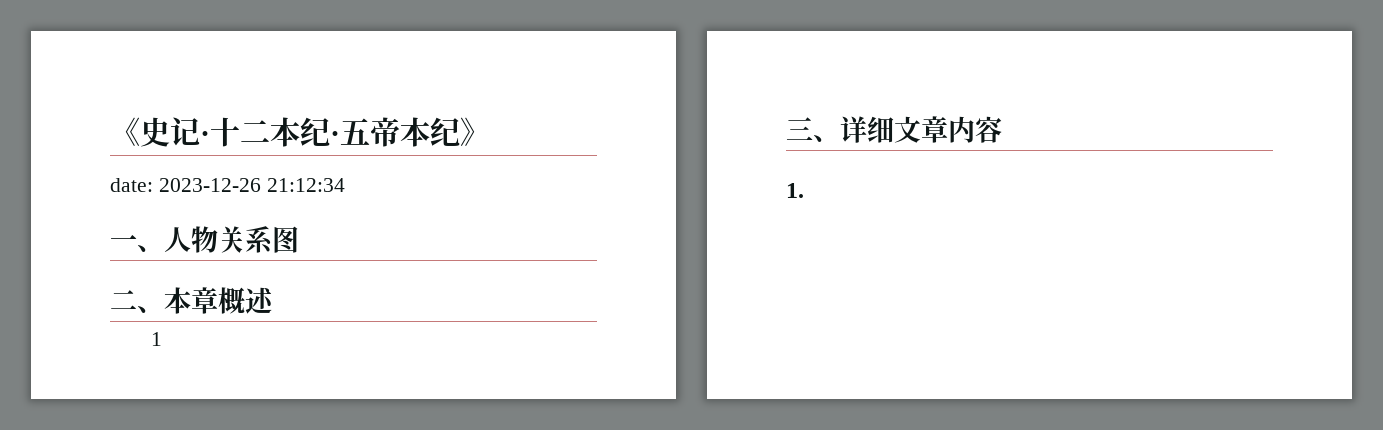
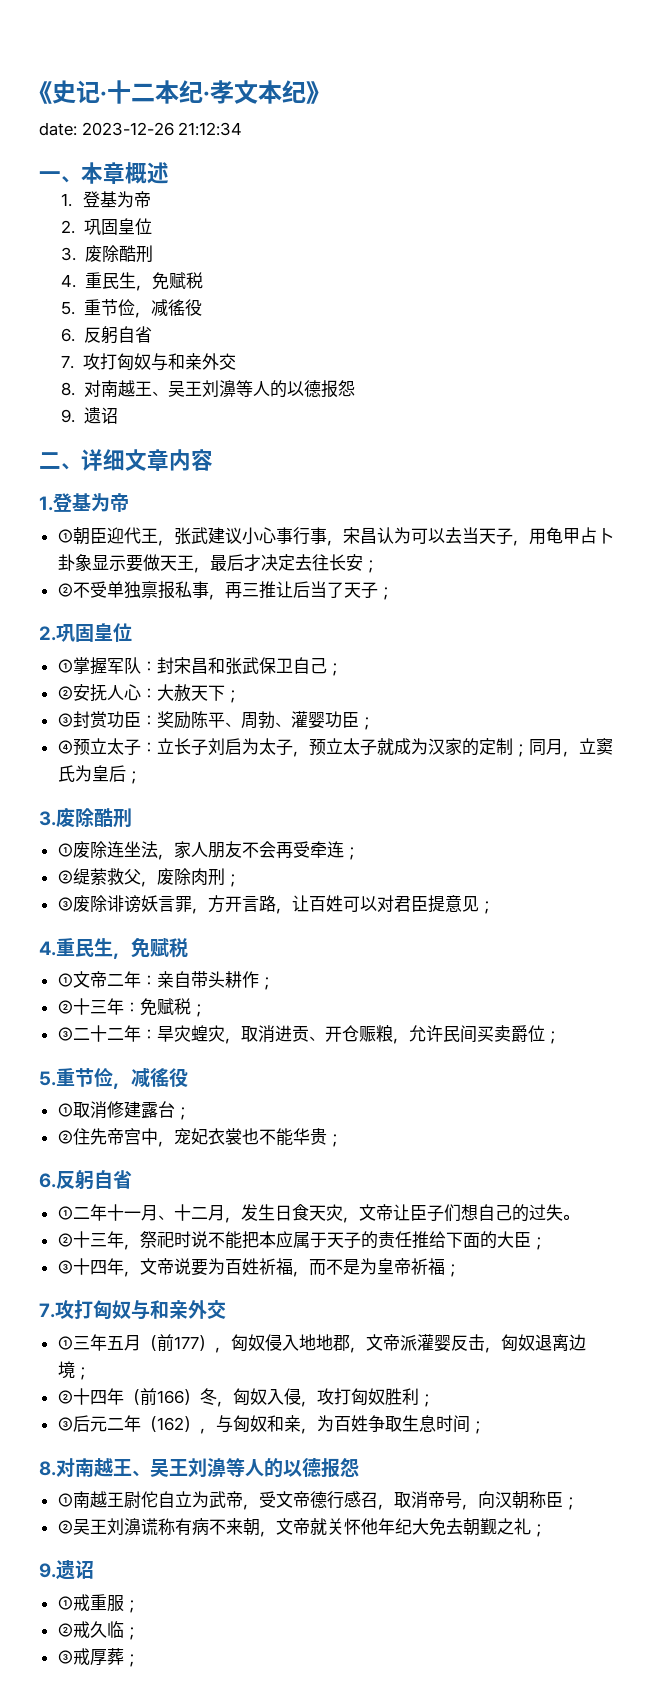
- 《史记·十二本纪·五帝本纪》
+ 《史记·十二本纪·孝文本纪》
- 一、人物关系图
- 二、本章概述
- 1
- 三、详细文章内容
- 1.
+ 一、本章概述
+ 1.登基为帝
+ 2.巩固皇位
+ 3.废除酷刑
+ 4.重民生，免赋税
+ 5.重节俭，减徭役
+ 6.反躬自省
+ 7.攻打匈奴与和亲外交
+ 8.对南越王、吴王刘濞等人的以德报怨
+ 9.遗诏
+ 二、详细文章内容
+ 1.登基为帝
+ ①朝臣迎代王，张武建议小心事行事，宋昌认为可以去当天子，用龟甲占卜卦象显示要做天王，最后才决定去往长安；
+ ②不受单独禀报私事，再三推让后当了天子；
+ 2.巩固皇位
+ ①掌握军队：封宋昌和张武保卫自己；
+ ②安抚人心：大赦天下；
+ ③封赏功臣：奖励陈平、周勃、灌婴功臣；
+ ④预立太子：立长子刘启为太子，预立太子就成为汉家的定制；同月，立窦氏为皇后；
+ 3.废除酷刑
+ ①废除连坐法，家人朋友不会再受牵连；
+ ②缇萦救父，废除肉刑；
+ ③废除诽谤妖言罪，方开言路，让百姓可以对君臣提意见；
+ 4.重民生，免赋税
+ ①文帝二年：亲自带头耕作；
+ ②十三年：免赋税；
+ ③二十二年：旱灾蝗灾，取消进贡、开仓赈粮，允许民间买卖爵位；
+ 5.重节俭，减徭役
+ ①取消修建露台；
+ ②住先帝宫中，宠妃衣裳也不能华贵；
+ 6.反躬自省
+ ①二年十一月、十二月，发生日食天灾，文帝让臣子们想自己的过失。
+ ②十三年，祭祀时说不能把本应属于天子的责任推给下面的大臣；
+ ③十四年，文帝说要为百姓祈福，而不是为皇帝祈福；
+ 7.攻打匈奴与和亲外交
+ ①三年五月（前177），匈奴侵入地地郡，文帝派灌婴反击，匈奴退离边境；
+ ②十四年（前166）冬，匈奴入侵，攻打匈奴胜利；
+ ③后元二年（162），与匈奴和亲，为百姓争取生息时间；
+ 8.对南越王、吴王刘濞等人的以德报怨
+ ①南越王尉佗自立为武帝，受文帝德行感召，取消帝号，向汉朝称臣；
+ ②吴王刘濞谎称有病不来朝，文帝就关怀他年纪大免去朝觐之礼；
+ 9.遗诏
+ ①戒重服；
+ ②戒久临；
+ ③戒厚葬；

